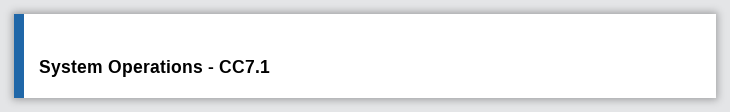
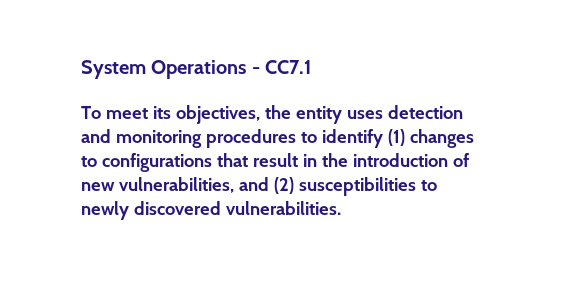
+ To meet its objectives, the entity uses detection and monitoring procedures to identify (1) changes to configurations that result in the introduction of new vulnerabilities, and (2) susceptibilities to newly discovered vulnerabilities.

